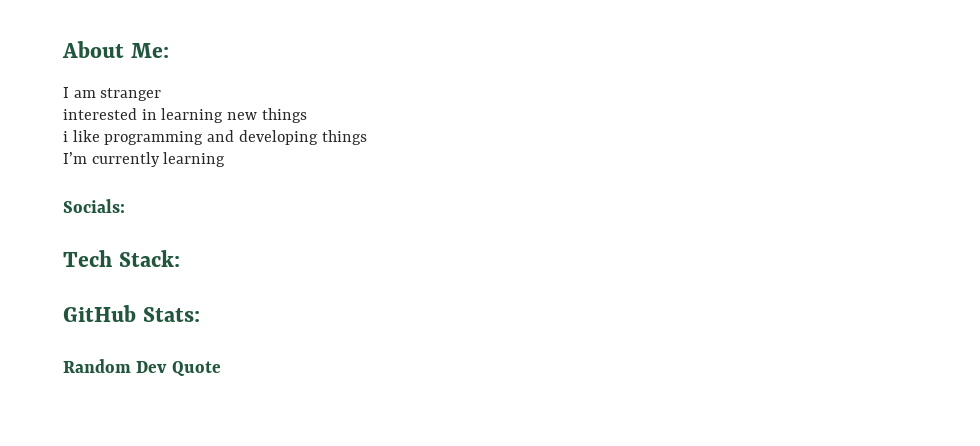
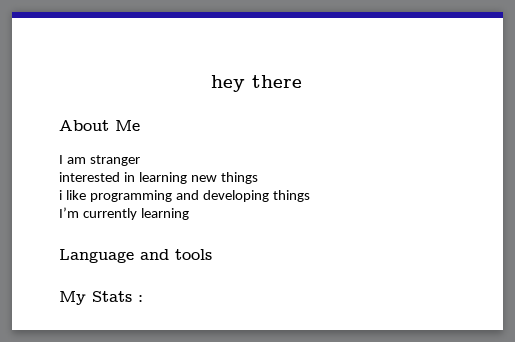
- About Me:
+ hey there
+ About Me
- Socials:
- Tech Stack:
- GitHub Stats:
- Random Dev Quote
+ Language and tools
+ My Stats :

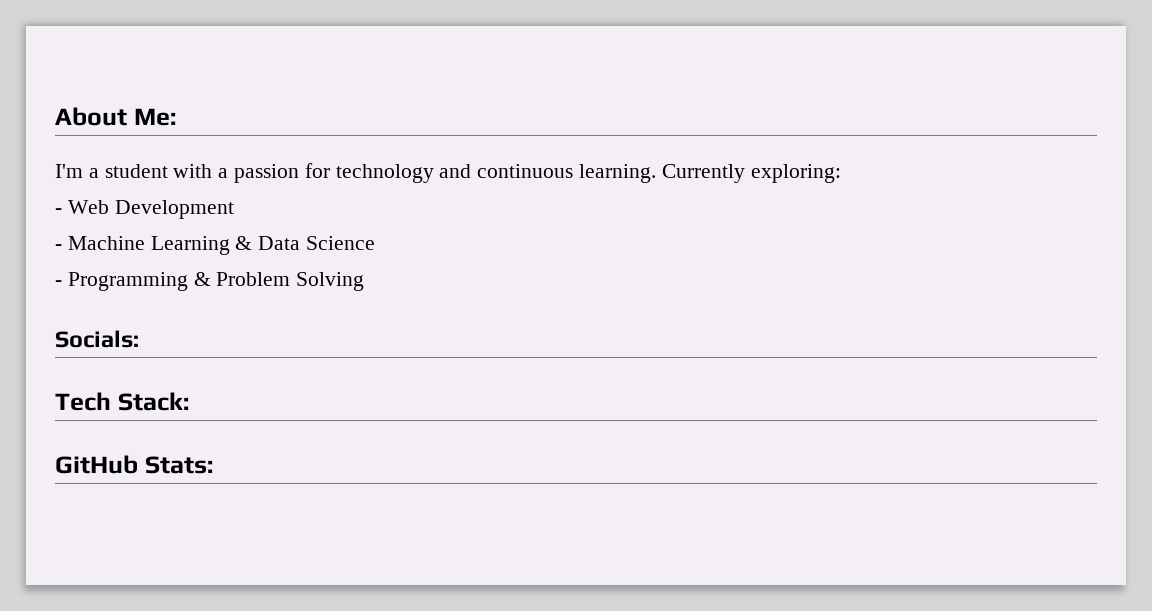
- hey there
- About Me
- I am stranger
- interested in learning new things
- i like programming and developing things
- I’m currently learning
- Language and tools
- My Stats :
+ About Me:
+ I'm a student with a passion for technology and continuous learning. Currently exploring:
+ - Web Development
+ - Machine Learning & Data Science
+ - Programming & Problem Solving
+ Socials:
+ Tech Stack:
+ GitHub Stats:

